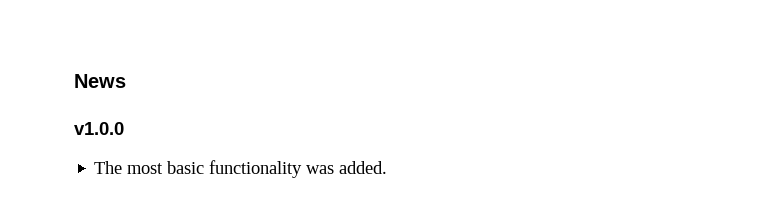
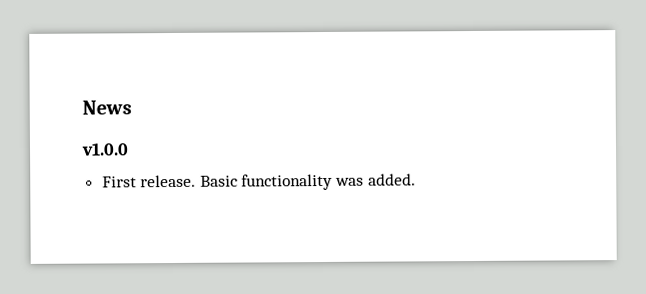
- The most basic functionality was added.
+ First release. Basic functionality was added.

